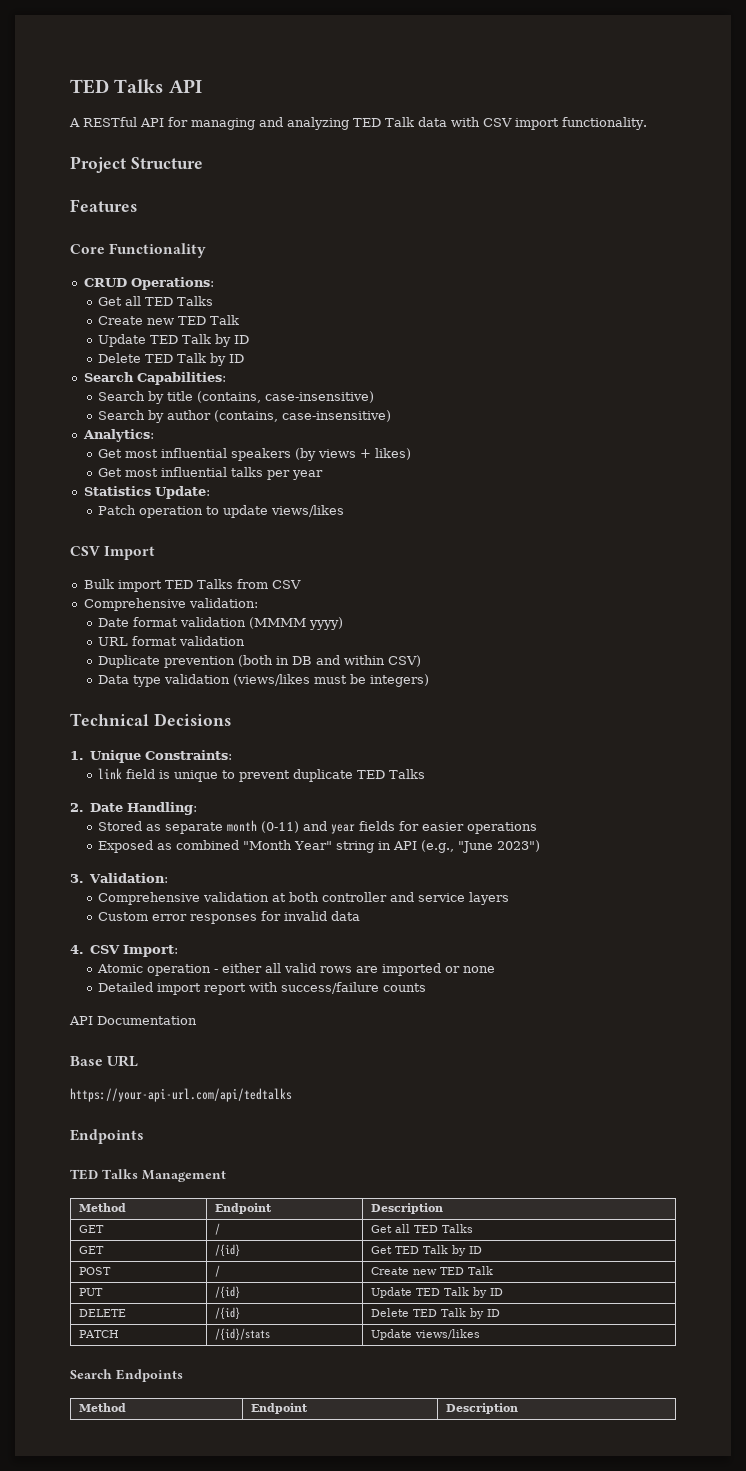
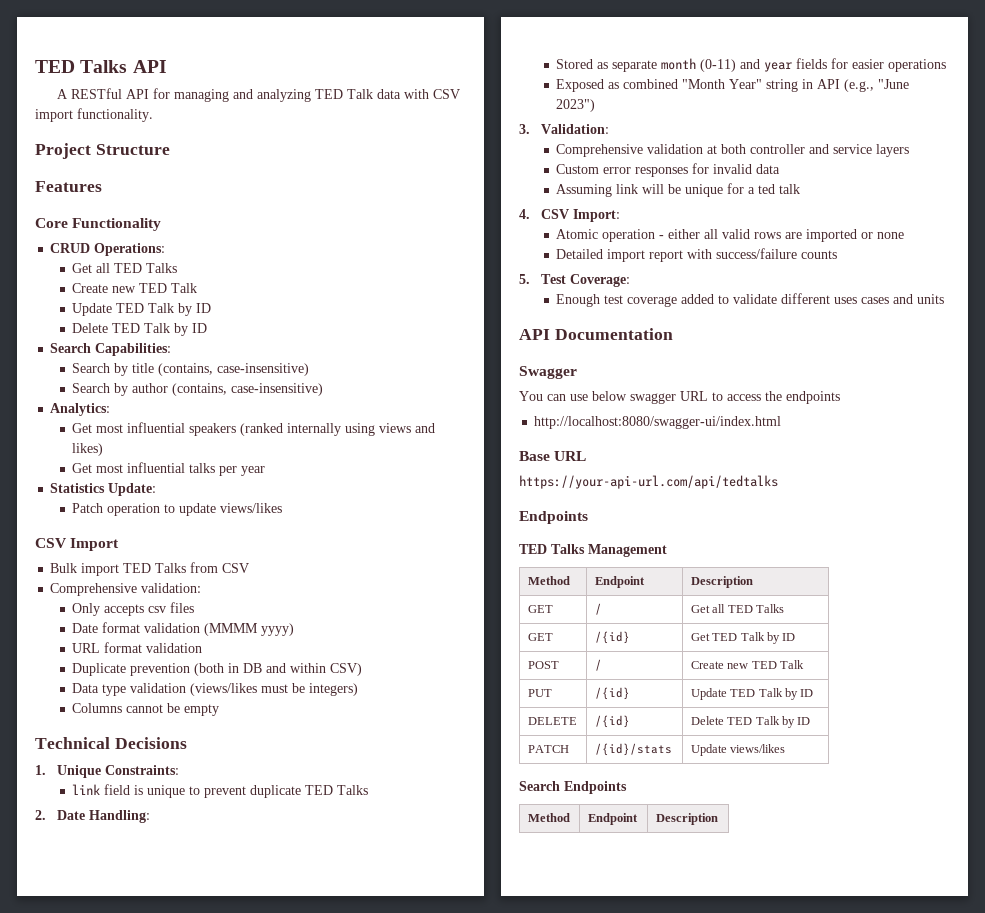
- Get most influential speakers (by views + likes)
+ Get most influential speakers (ranked internally using views and likes)
+ Only accepts csv files
+ Columns cannot be empty
+ Assuming link will be unique for a ted talk
+ 5. Test Coverage:
+ Enough test coverage added to validate different uses cases and units
  API Documentation
+ Swagger
+ You can use below swagger URL to access the endpoints
+ http://localhost:8080/swagger-ui/index.html

